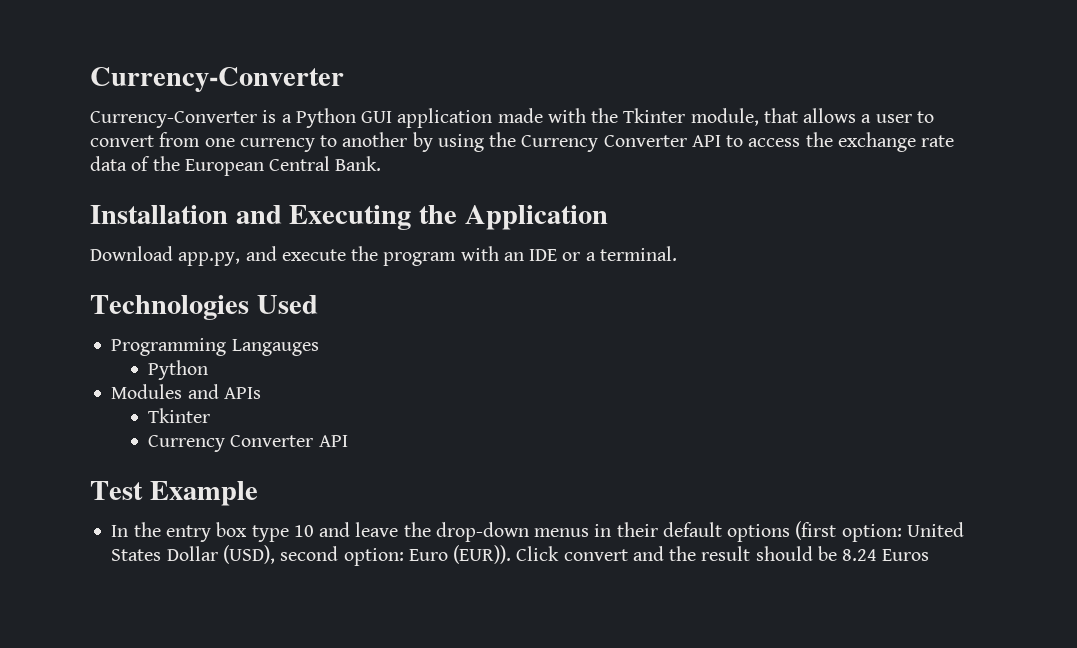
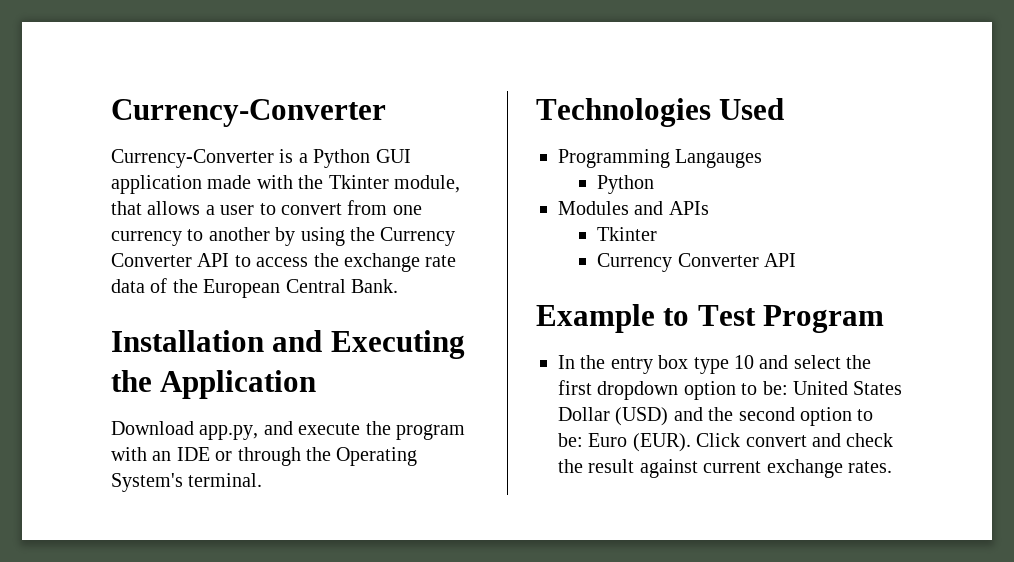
- Download app.py, and execute the program with an IDE or a terminal.
+ Download app.py, and execute the program with an IDE or through the Operating System's terminal.
- Test Example
+ Example to Test Program
- In the entry box type 10 and leave the drop-down menus in their default options (first option: United States Dollar (USD), second option: Euro (EUR)).
+ In the entry box type 10 and select the first dropdown option to be: United States Dollar (USD) and the second option to be: Euro (EUR).
- Click convert and the result should be 8.24 Euros
+ Click convert and check the result against current exchange rates.

